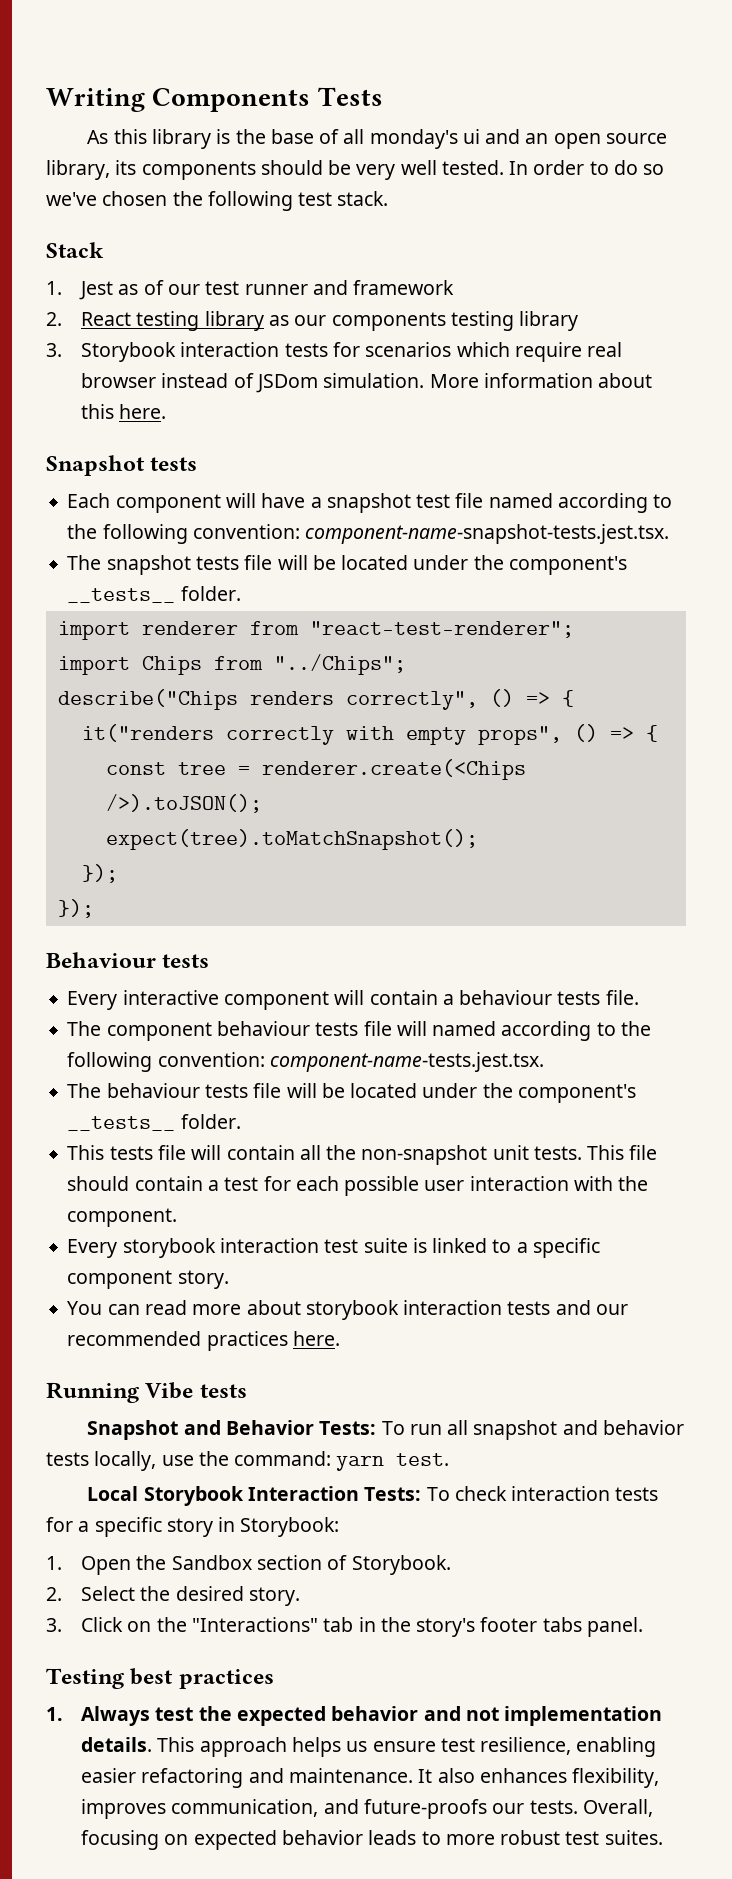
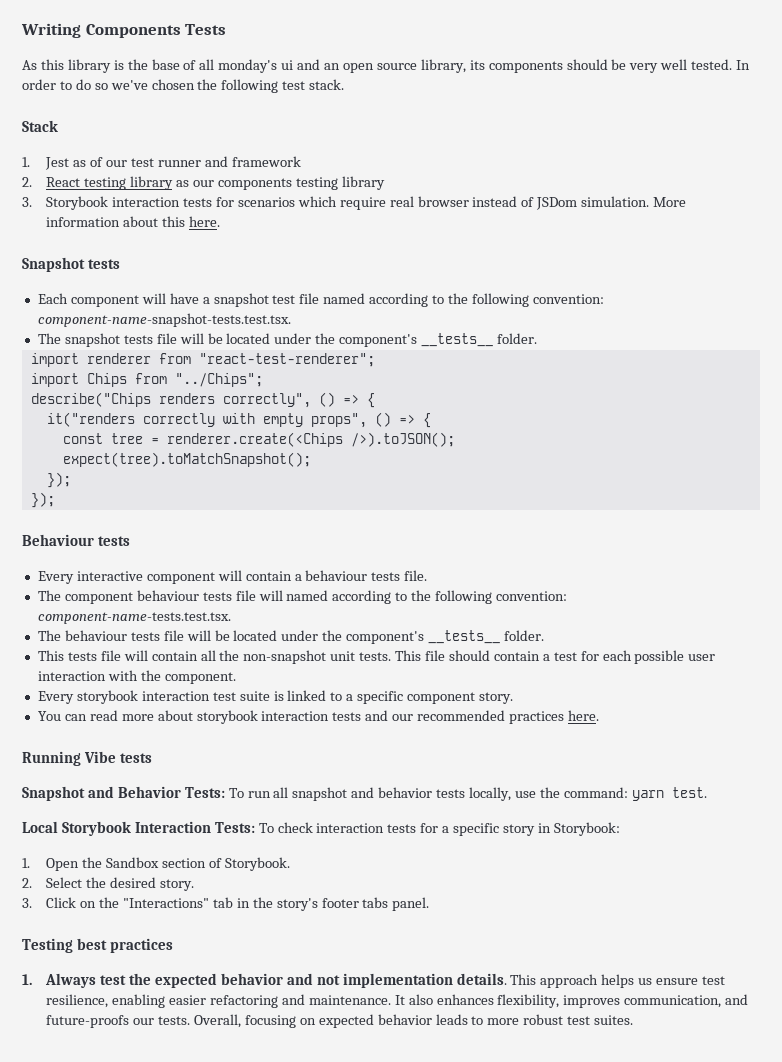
- Each component will have a snapshot test file named according to the following convention: component-name-snapshot-tests.jest.tsx.
+ Each component will have a snapshot test file named according to the following convention: component-name-snapshot-tests.test.tsx.
- The component behaviour tests file will named according to the following convention: component-name-tests.jest.tsx.
+ The component behaviour tests file will named according to the following convention: component-name-tests.test.tsx.

